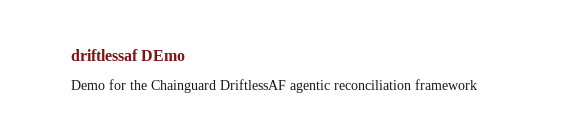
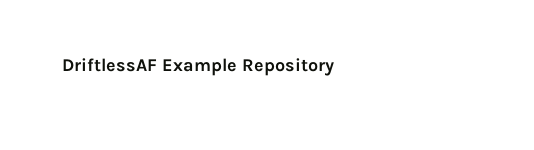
- driftlessaf DEmo
- Demo for the Chainguard DriftlessAF agentic reconciliation framework
+ DriftlessAF Example Repository

